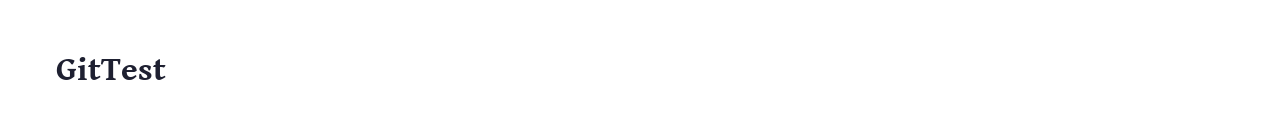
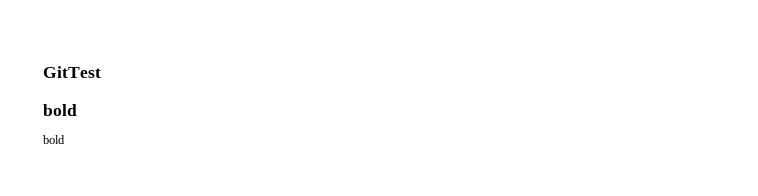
  GitTest
+ bold
+ bold

